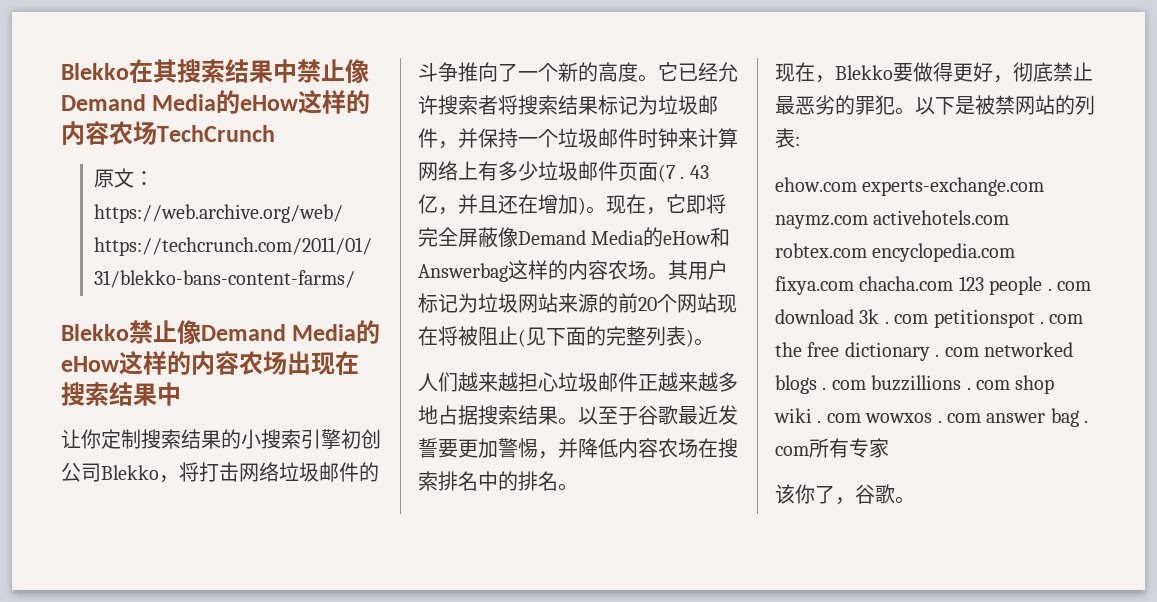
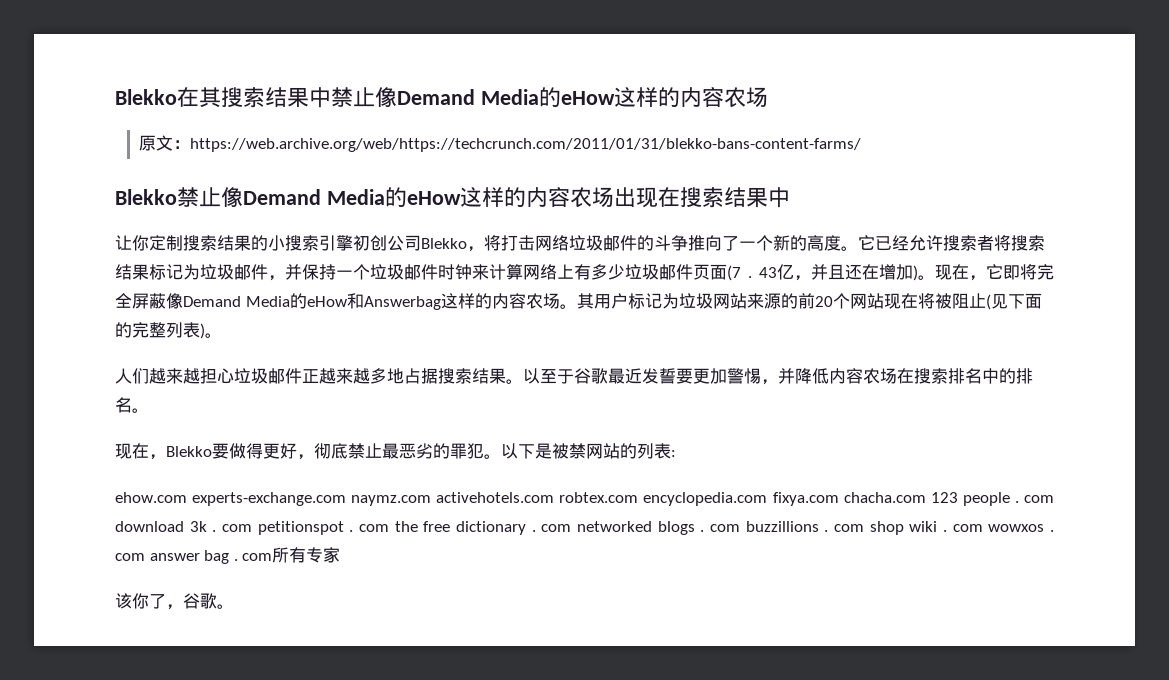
- Blekko在其搜索结果中禁止像Demand Media的eHow这样的内容农场TechCrunch
+ Blekko在其搜索结果中禁止像Demand Media的eHow这样的内容农场

